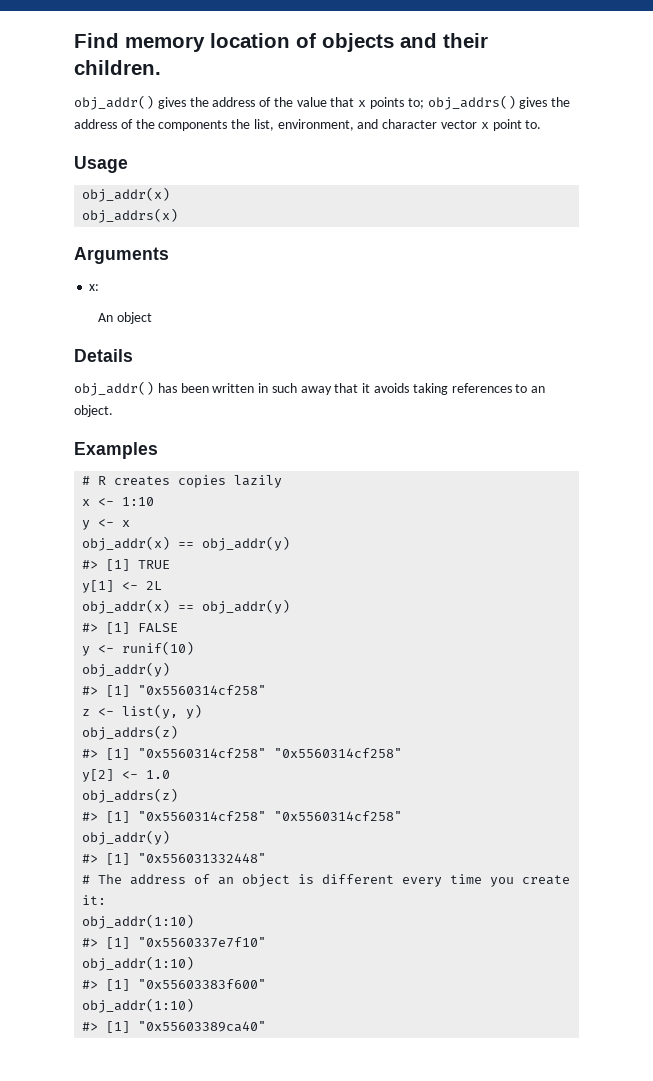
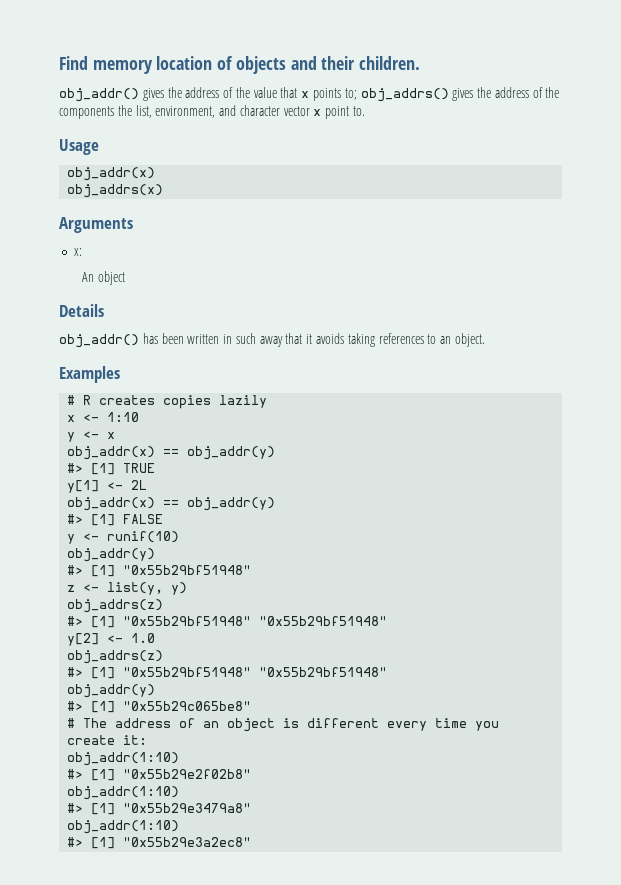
  y <- runif(10)
  obj_addr(y)
- #> [1] "0x5560314cf258"
+ #> [1] "0x55b29bf51948"
  z <- list(y, y)
  obj_addrs(z)
- #> [1] "0x5560314cf258" "0x5560314cf258"
+ #> [1] "0x55b29bf51948" "0x55b29bf51948"
  y[2] <- 1.0
  obj_addrs(z)
- #> [1] "0x5560314cf258" "0x5560314cf258"
+ #> [1] "0x55b29bf51948" "0x55b29bf51948"
  obj_addr(y)
- #> [1] "0x556031332448"
+ #> [1] "0x55b29c065be8"
- #> [1] "0x5560337e7f10"
+ #> [1] "0x55b29e2f02b8"
  obj_addr(1:10)
- #> [1] "0x55603383f600"
+ #> [1] "0x55b29e3479a8"
  obj_addr(1:10)
- #> [1] "0x55603389ca40"
+ #> [1] "0x55b29e3a2ec8"

